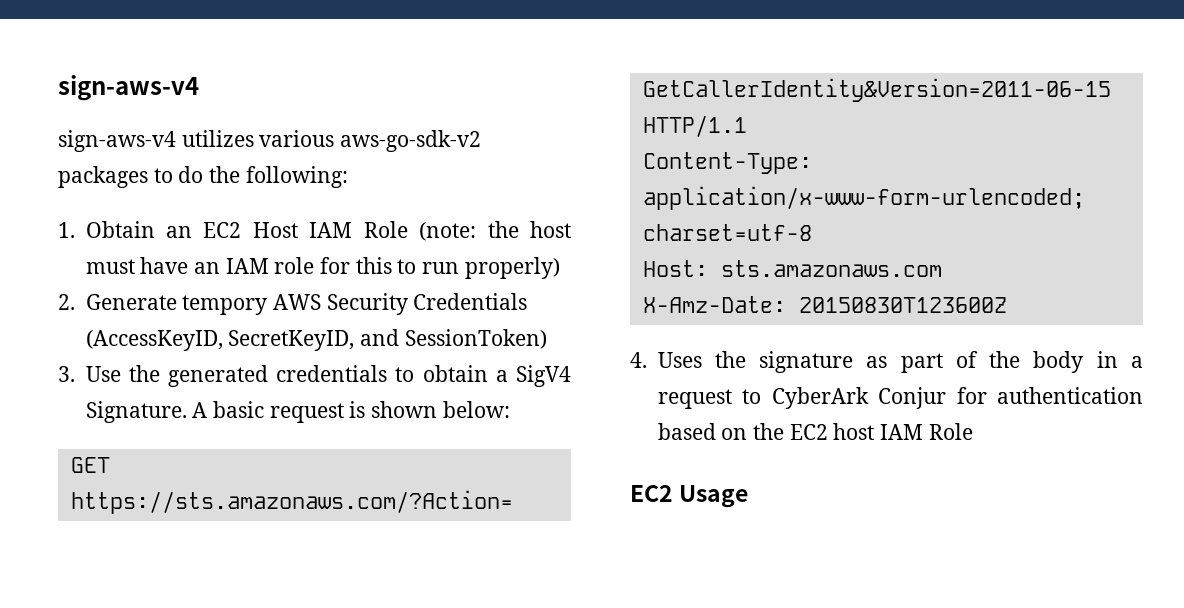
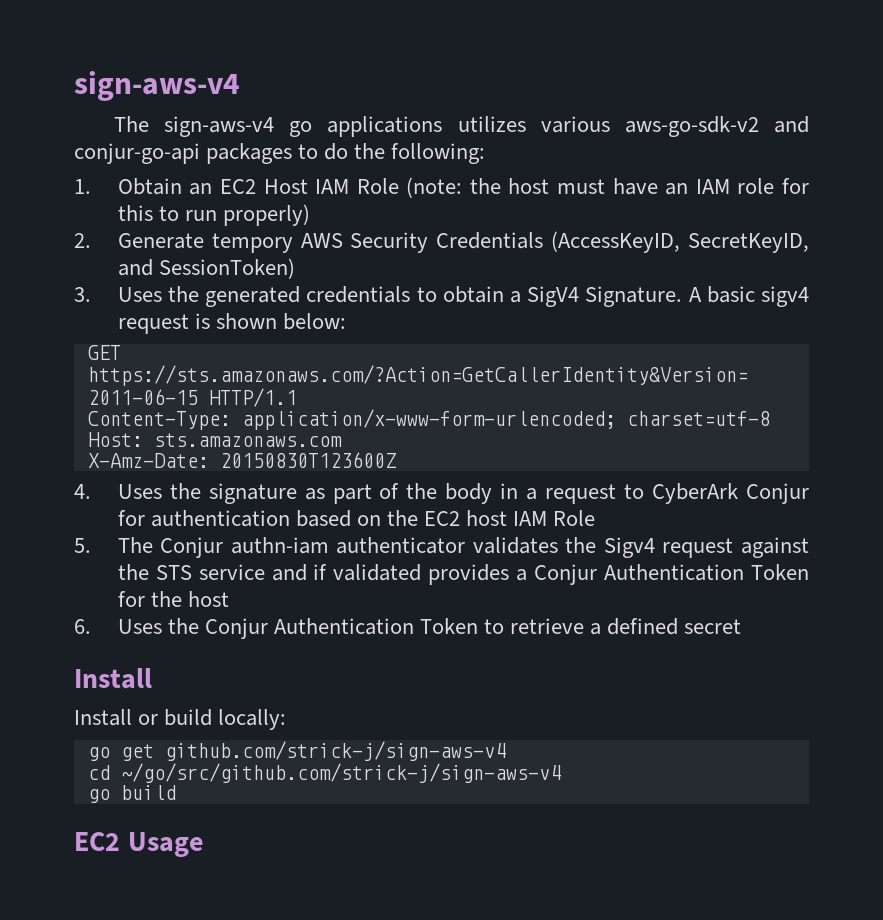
- sign-aws-v4 utilizes various aws-go-sdk-v2 packages to do the following:
+ The sign-aws-v4 go applications utilizes various aws-go-sdk-v2 and conjur-go-api packages to do the following:
- 3. Use the generated credentials to obtain a SigV4 Signature.
+ 3. Uses the generated credentials to obtain a SigV4 Signature.
- A basic request is shown below:
+ A basic sigv4 request is shown below:
+ 5. The Conjur authn-iam authenticator validates the Sigv4 request against the STS service and if validated provides a Conjur Authentication Token for the host
+ 6. Uses the Conjur Authentication Token to retrieve a defined secret
+ Install
+ Install or build locally:
+ go get github.com/strick-j/sign-aws-v4
+ cd ~/go/src/github.com/strick-j/sign-aws-v4
+ go build

